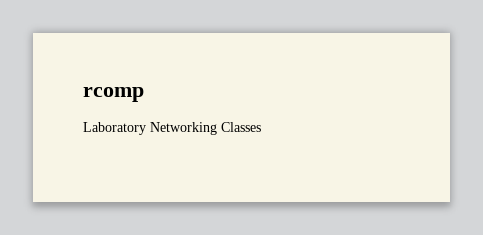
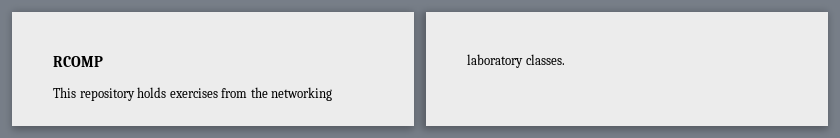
- rcomp
- Laboratory Networking Classes
+ RCOMP
+ This repository holds exercises from the networking laboratory classes.

